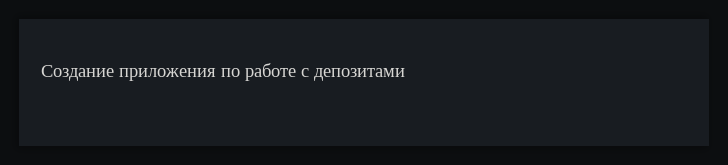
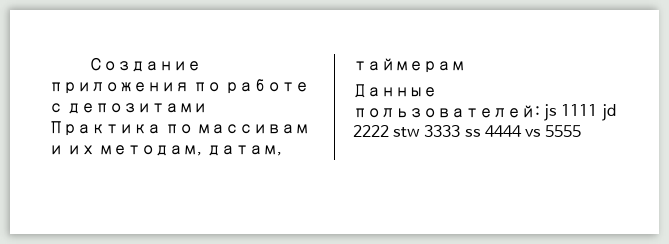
- Создание приложения по работе с депозитами
+ Создание приложения по работе с депозитами Практика по массивам и их методам, датам, таймерам
+ Данные пользователей: js 1111 jd 2222 stw 3333 ss 4444 vs 5555

